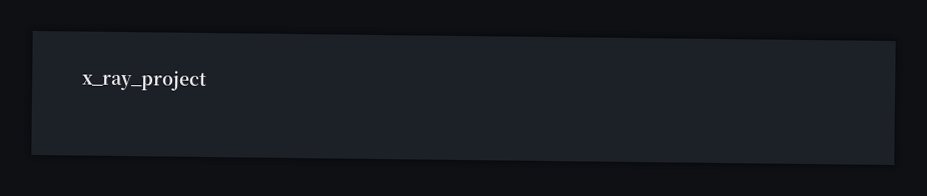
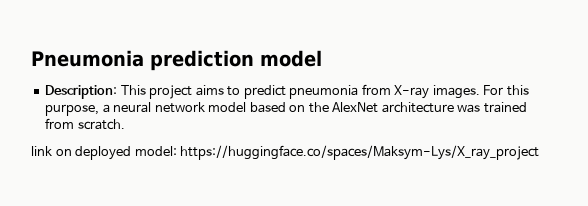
- x_ray_project
+ Pneumonia prediction model
+ Description: This project aims to predict pneumonia from X-ray images. For this purpose, a neural network model based on the AlexNet architecture was trained from scratch.
+ link on deployed model: https://huggingface.co/spaces/Maksym-Lys/X_ray_project

